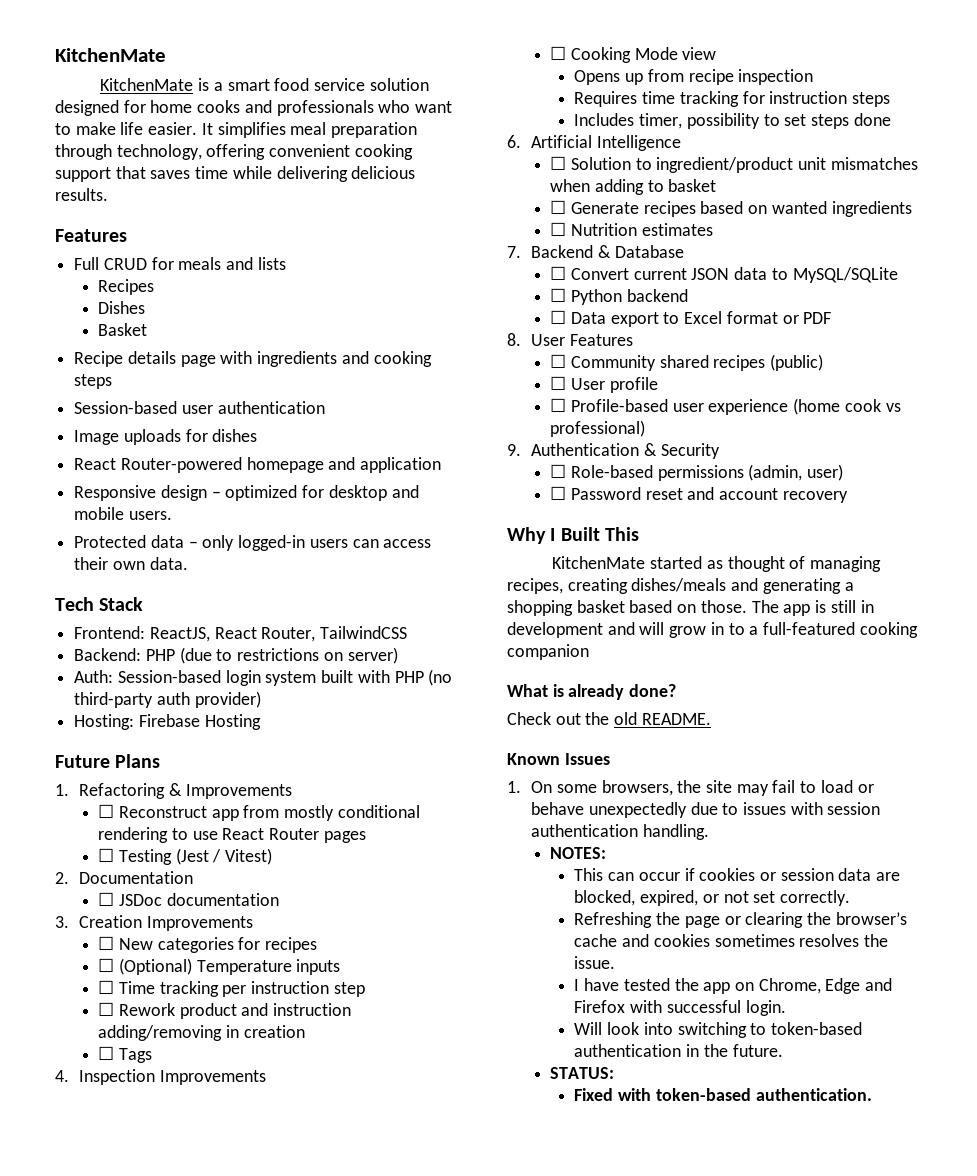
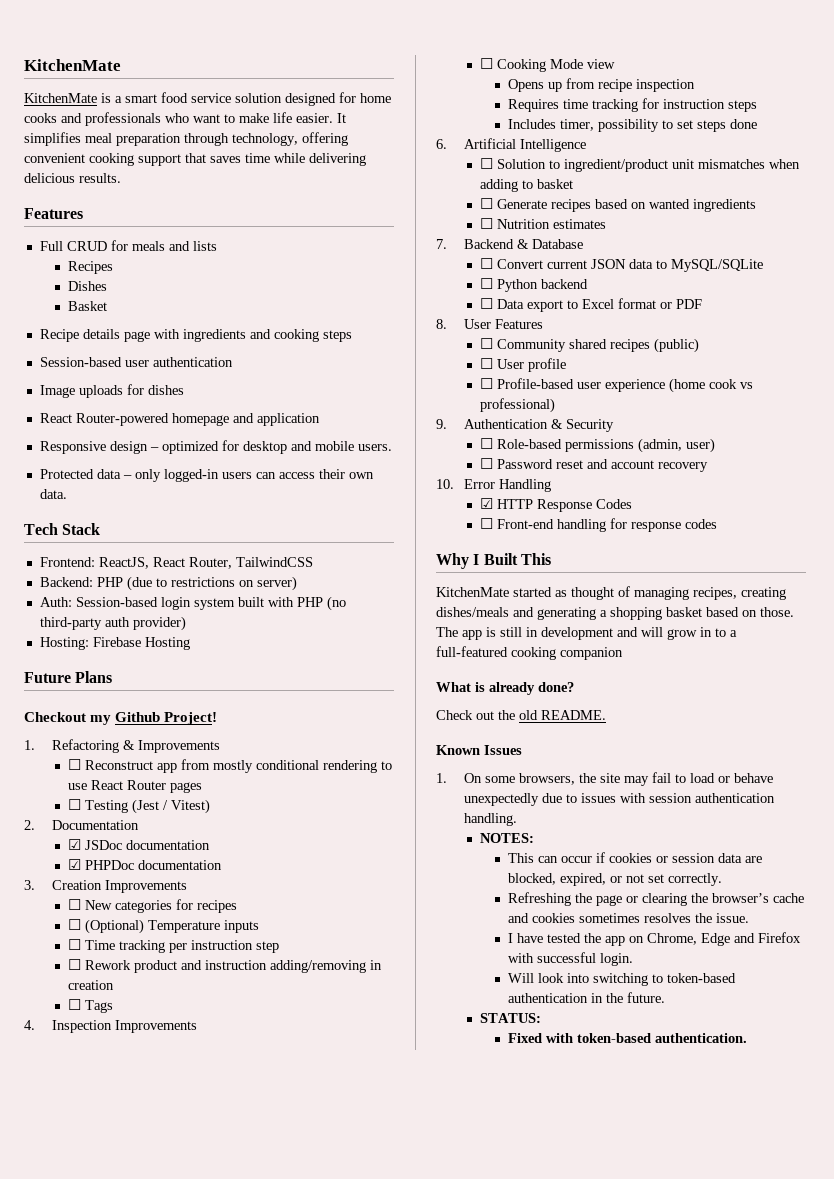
+ Checkout my Github Project!
- ☐ JSDoc documentation
+ ☑ JSDoc documentation
+ ☑ PHPDoc documentation
+ 10. Error Handling
+ ☑ HTTP Response Codes
+ ☐ Front-end handling for response codes

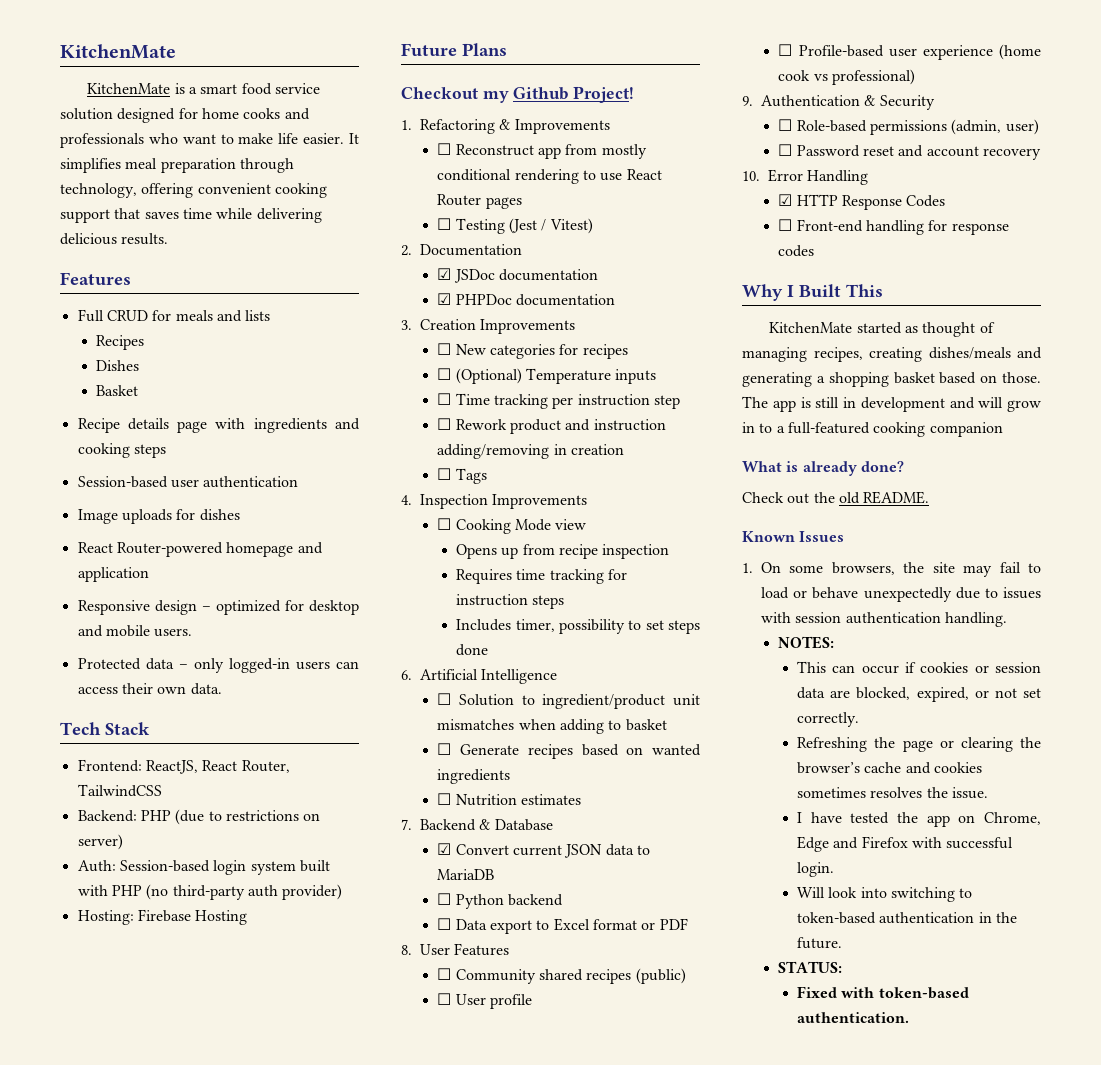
- ☐ Convert current JSON data to MySQL/SQLite
+ ☑ Convert current JSON data to MariaDB

